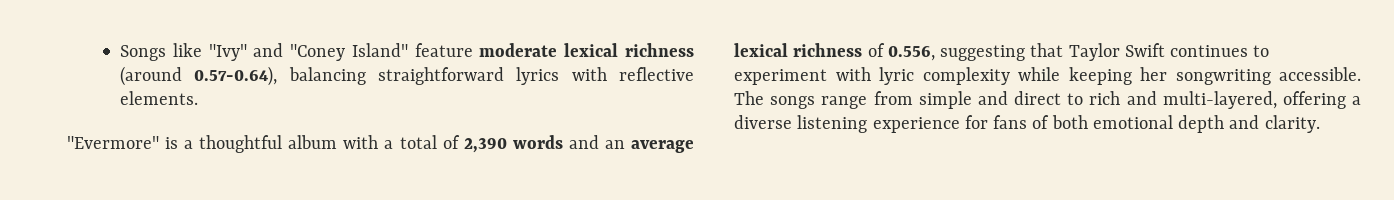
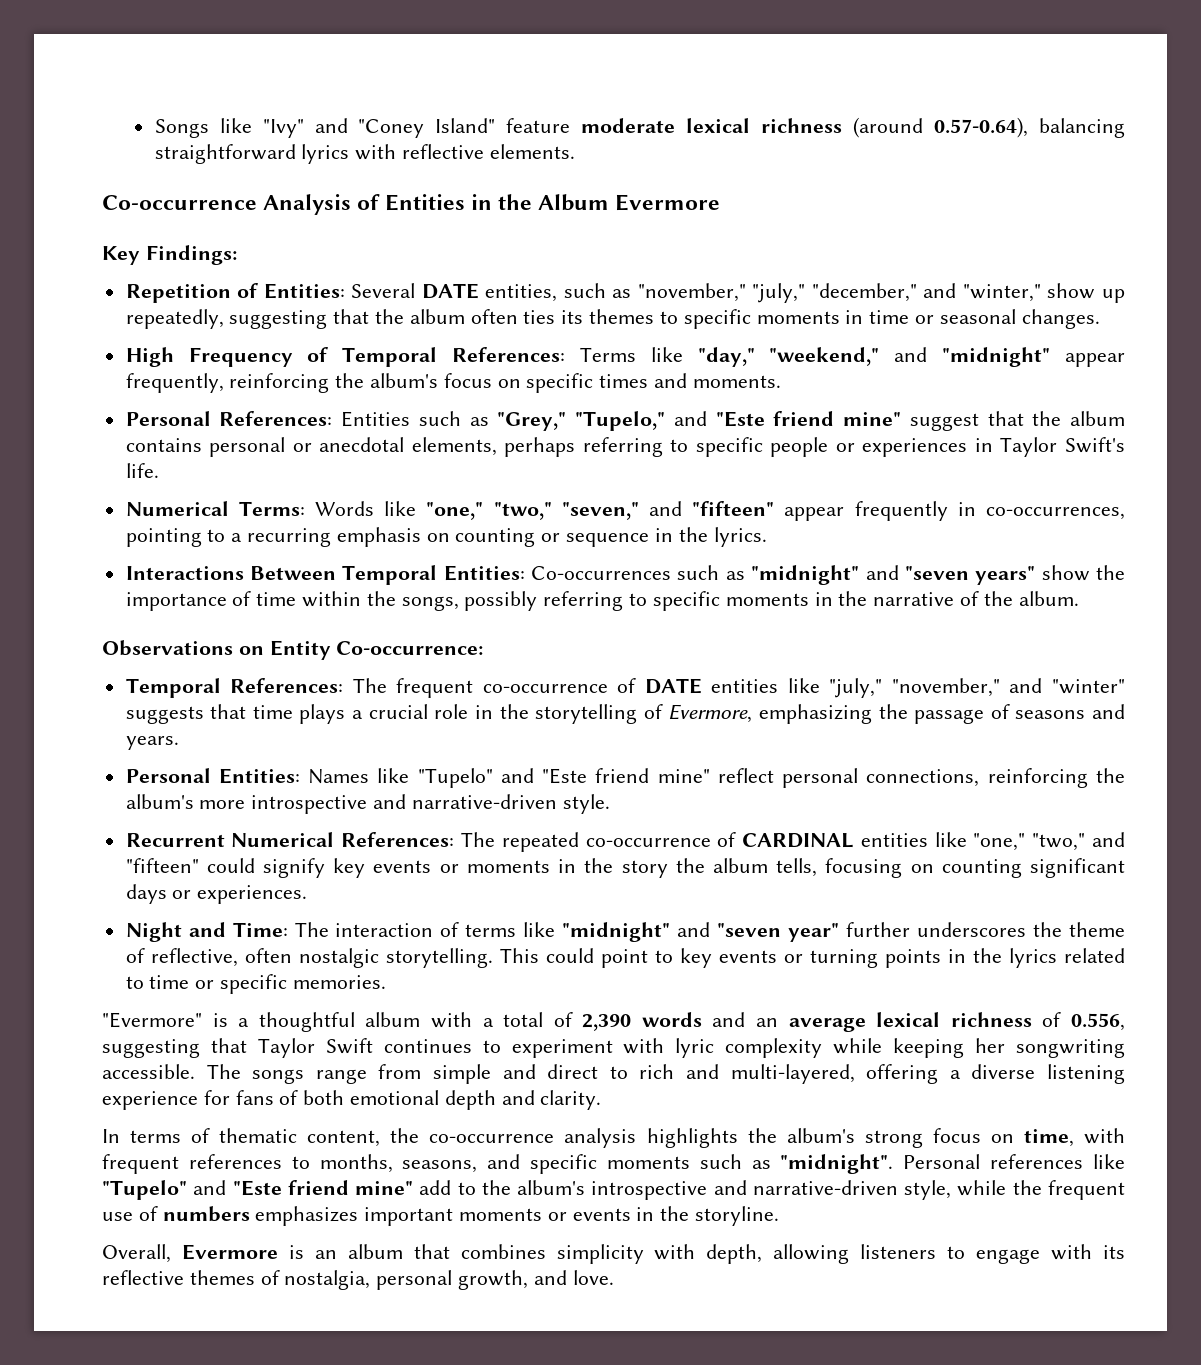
+ Co-occurrence Analysis of Entities in the Album Evermore
+ Key Findings:
+ Repetition of Entities: Several DATE entities, such as "november," "july," "december," and "winter," show up repeatedly, suggesting that the album often ties its themes to specific moments in time or seasonal changes.
+ High Frequency of Temporal References: Terms like "day," "weekend," and "midnight" appear frequently, reinforcing the album's focus on specific times and moments.
+ Personal References: Entities such as "Grey," "Tupelo," and "Este friend mine" suggest that the album contains personal or anecdotal elements, perhaps referring to specific people or experiences in Taylor Swift's life.
+ Numerical Terms: Words like "one," "two," "seven," and "fifteen" appear frequently in co-occurrences, pointing to a recurring emphasis on counting or sequence in the lyrics.
+ Interactions Between Temporal Entities: Co-occurrences such as "midnight" and "seven years" show the importance of time within the songs, possibly referring to specific moments in the narrative of the album.
+ Observations on Entity Co-occurrence:
+ Temporal References: The frequent co-occurrence of DATE entities like "july," "november," and "winter" suggests that time plays a crucial role in the storytelling of Evermore, emphasizing the passage of seasons and years.
+ Personal Entities: Names like "Tupelo" and "Este friend mine" reflect personal connections, reinforcing the album's more introspective and narrative-driven style.
+ Recurrent Numerical References: The repeated co-occurrence of CARDINAL entities like "one," "two," and "fifteen" could signify key events or moments in the story the album tells, focusing on counting significant days or experiences.
+ Night and Time: The interaction of terms like "midnight" and "seven year" further underscores the theme of reflective, often nostalgic storytelling. This could point to key events or turning points in the lyrics related to time or specific memories.
+ In terms of thematic content, the co-occurrence analysis highlights the album's strong focus on time, with frequent references to months, seasons, and specific moments such as "midnight". Personal references like "Tupelo" and "Este friend mine" add to the album's introspective and narrative-driven style, while the frequent use of numbers emphasizes important moments or events in the storyline.
+ Overall, Evermore is an album that combines simplicity with depth, allowing listeners to engage with its reflective themes of nostalgia, personal growth, and love.

